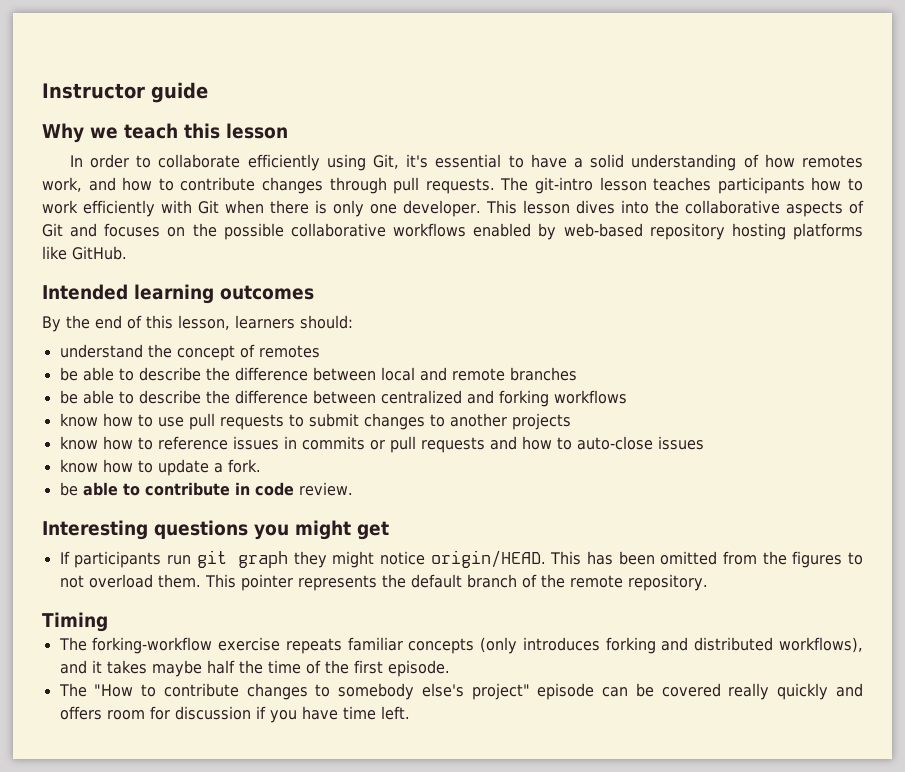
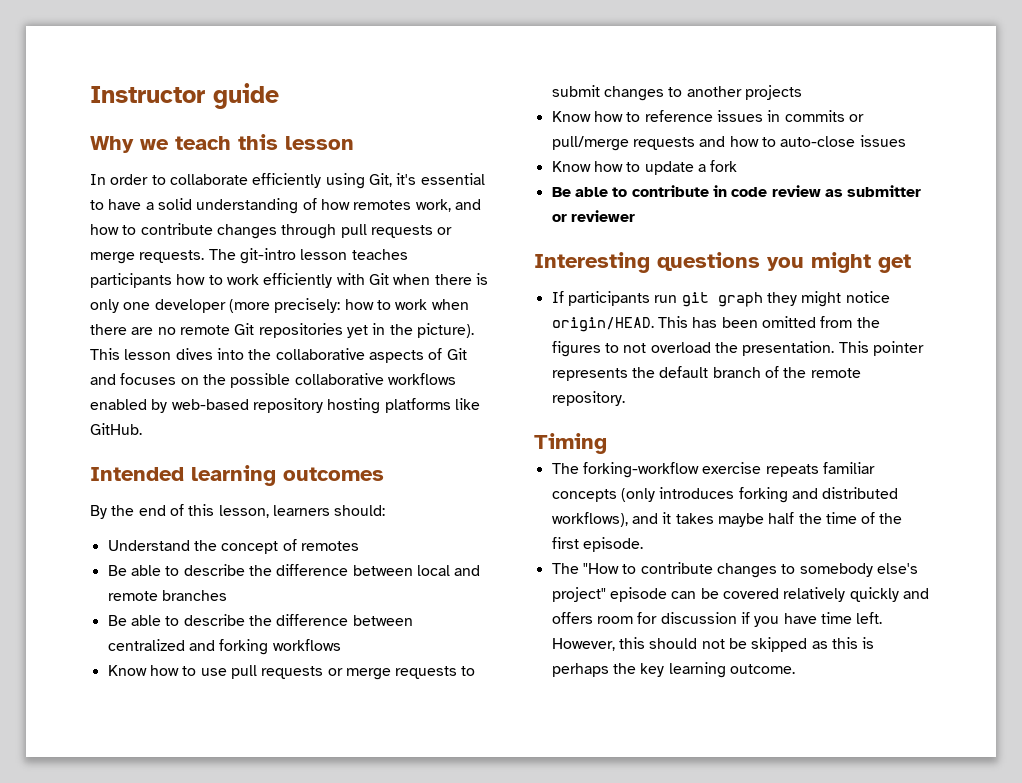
- In order to collaborate efficiently using Git, it's essential to have a solid understanding of how remotes work, and how to contribute changes through pull requests.
+ In order to collaborate efficiently using Git, it's essential to have a solid understanding of how remotes work, and how to contribute changes through pull requests or merge requests.
- The git-intro lesson teaches participants how to work efficiently with Git when there is only one developer.
+ The git-intro lesson teaches participants how to work efficiently with Git when there is only one developer (more precisely: how to work when there are no remote Git repositories yet in the picture).
- understand the concept of remotes
+ Understand the concept of remotes
- be able to describe the difference between local and remote branches
+ Be able to describe the difference between local and remote branches
- be able to describe the difference between centralized and forking workflows
+ Be able to describe the difference between centralized and forking workflows
- know how to use pull requests to submit changes to another projects
+ Know how to use pull requests or merge requests to submit changes to another projects
- know how to reference issues in commits or pull requests and how to auto-close issues
+ Know how to reference issues in commits or pull/merge requests and how to auto-close issues
- know how to update a fork.
- be able to contribute in code review.
+ Know how to update a fork
+ Be able to contribute in code review as submitter or reviewer
- This has been omitted from the figures to not overload them.
+ This has been omitted from the figures to not overload the presentation.
- The "How to contribute changes to somebody else's project" episode can be covered really quickly and offers room for discussion if you have time left.
+ The "How to contribute changes to somebody else's project" episode can be covered relatively quickly and offers room for discussion if you have time left.
+ However, this should not be skipped as this is perhaps the key learning outcome.

